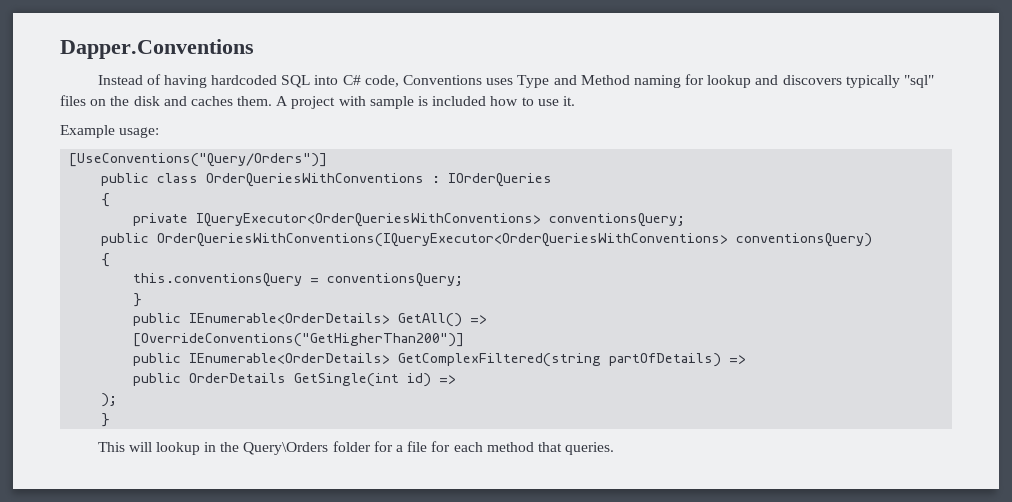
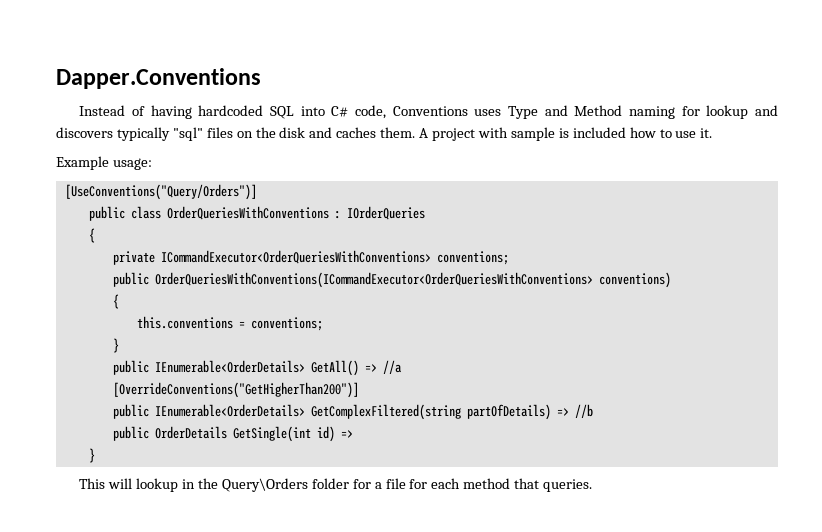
- private IQueryExecutor<OrderQueriesWithConventions> conventionsQuery;
- public OrderQueriesWithConventions(IQueryExecutor<OrderQueriesWithConventions> conventionsQuery)
+ private ICommandExecutor<OrderQueriesWithConventions> conventions;
+ public OrderQueriesWithConventions(ICommandExecutor<OrderQueriesWithConventions> conventions)
  {
- this.conventionsQuery = conventionsQuery;
+ this.conventions = conventions;
- public IEnumerable<OrderDetails> GetAll() =>
+ public IEnumerable<OrderDetails> GetAll() => //a
- public IEnumerable<OrderDetails> GetComplexFiltered(string partOfDetails) =>
+ public IEnumerable<OrderDetails> GetComplexFiltered(string partOfDetails) => //b
- );

